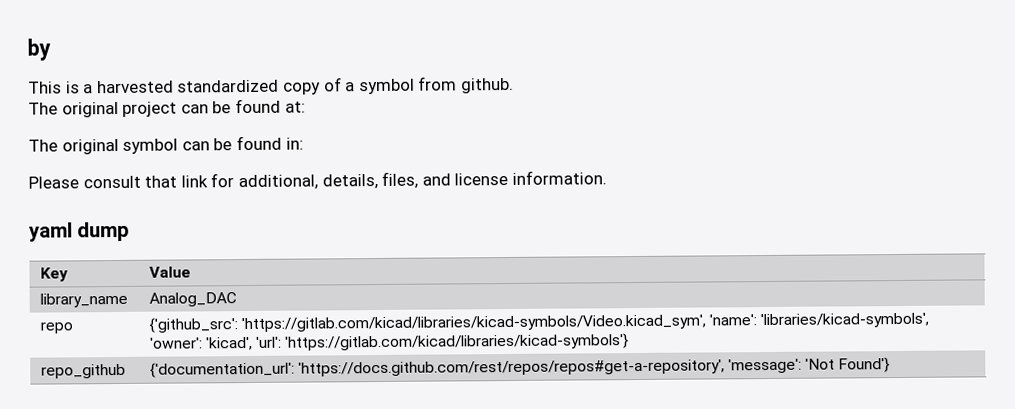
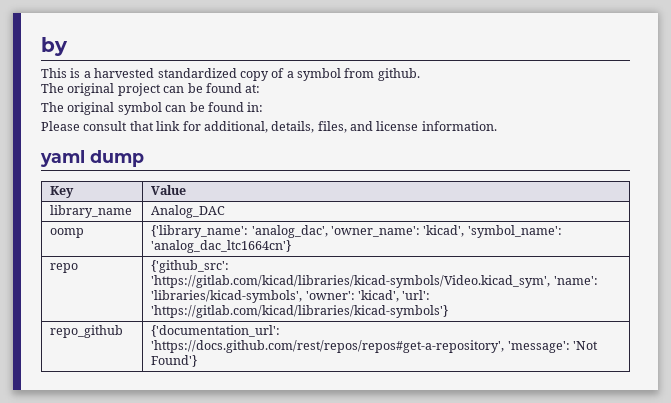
+ oomp | {'library_name': 'analog_dac', 'owner_name': 'kicad', 'symbol_name': 'analog_dac_ltc1664cn'}

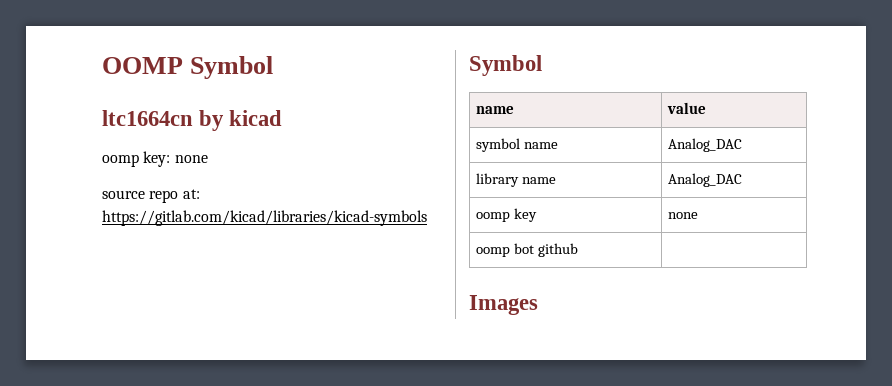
- by
- This is a harvested standardized copy of a symbol from github.
- The original project can be found at:
- The original symbol can be found in:
- Please consult that link for additional, details, files, and license information.
- yaml dump
- Key | Value
- library_name | Analog_DAC
- oomp | {'library_name': 'analog_dac', 'owner_name': 'kicad', 'symbol_name': 'analog_dac_ltc1664cn'}
- repo | {'github_src': 'https://gitlab.com/kicad/libraries/kicad-symbols/Video.kicad_sym', 'name': 'libraries/kicad-symbols', 'owner': 'kicad', 'url': 'https://gitlab.com/kicad/libraries/kicad-symbols'}
- repo_github | {'documentation_url': 'https://docs.github.com/rest/repos/repos#get-a-repository', 'message': 'Not Found'}
+ OOMP Symbol
+ ltc1664cn by kicad
+ oomp key: none
+ source repo at: https://gitlab.com/kicad/libraries/kicad-symbols
+ Symbol
+ name | value
+ symbol name | Analog_DAC
+ library name | Analog_DAC
+ oomp key | none
+ oomp bot github |
+ Images

